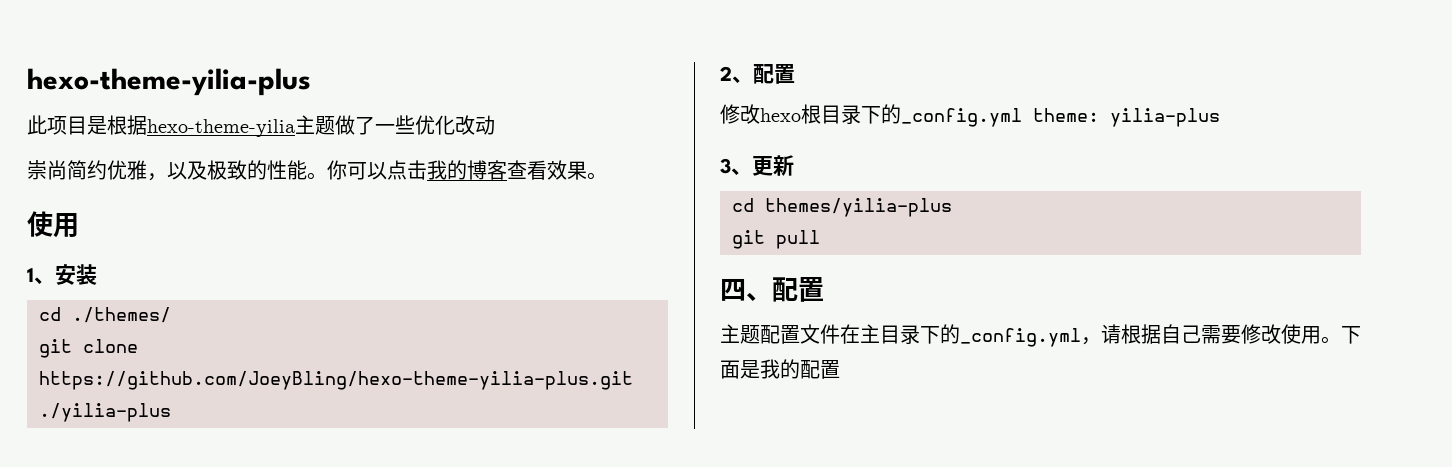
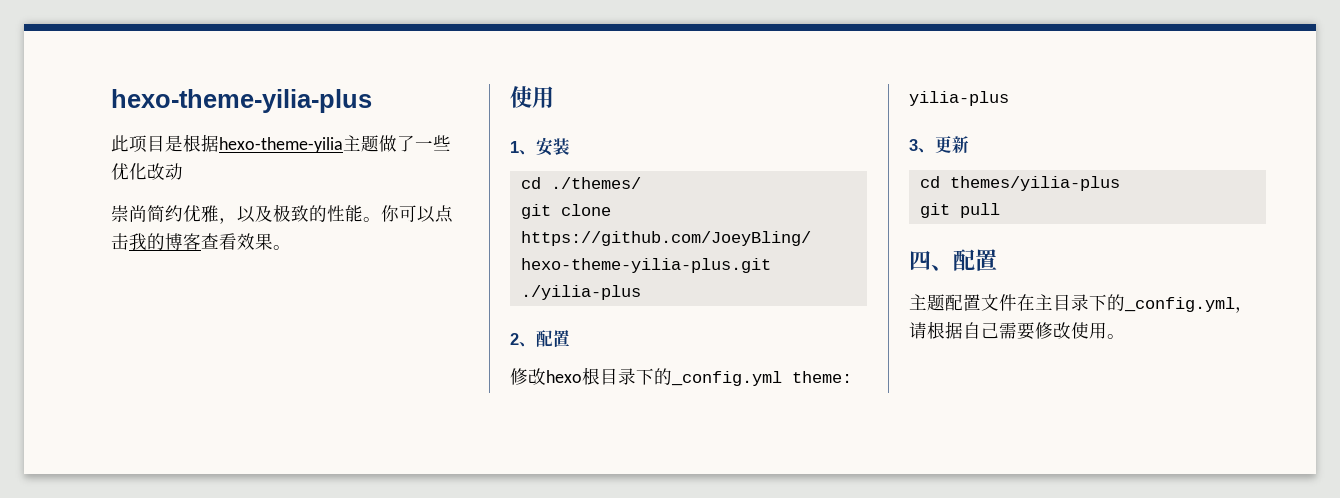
- 下面是我的配置

